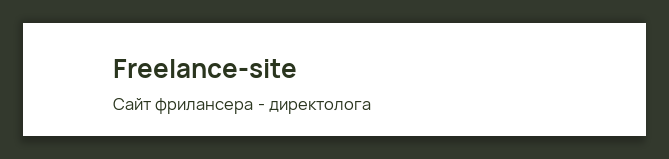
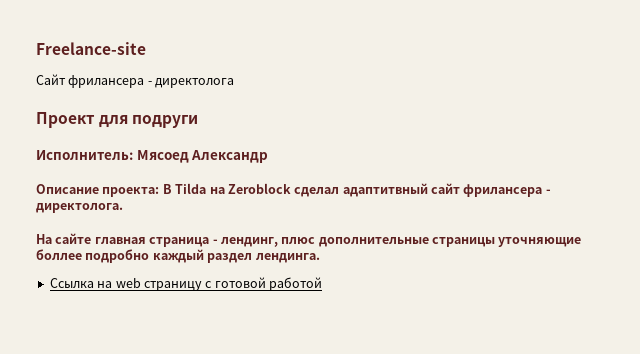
+ Проект для подруги
+ Исполнитель: Мясоед Александр
+ Описание проекта: В Tilda на Zeroblock сделал адаптитвный сайт фрилансера - директолога.
+ На сайте главная cтраница - лендинг, плюс дополнительные страницы уточняющие боллее подробно каждый раздел лендинга.
+ Ссылка на web страницу с готовой работой

